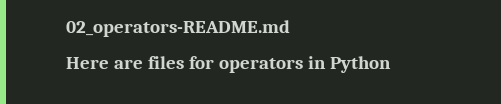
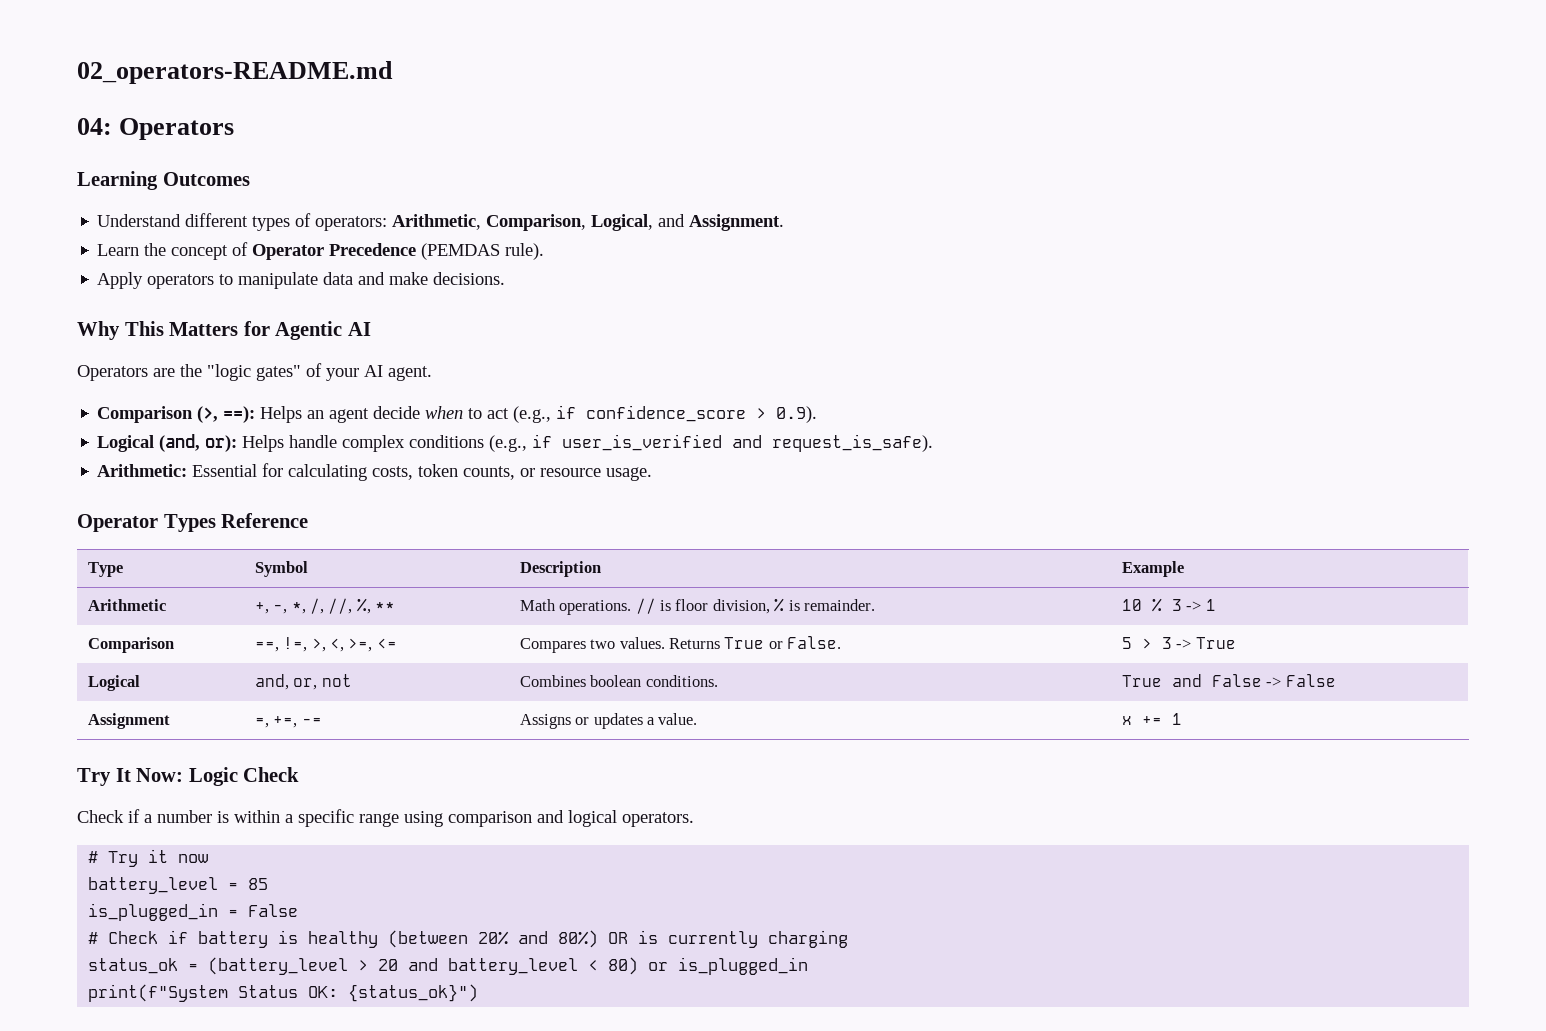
- Here are files for operators in Python
+ 04: Operators
+ Learning Outcomes
+ Understand different types of operators: Arithmetic, Comparison, Logical, and Assignment.
+ Learn the concept of Operator Precedence (PEMDAS rule).
+ Apply operators to manipulate data and make decisions.
+ Why This Matters for Agentic AI
+ Operators are the "logic gates" of your AI agent.
+ Comparison (>, ==): Helps an agent decide when to act (e.g., if confidence_score > 0.9).
+ Logical (and, or): Helps handle complex conditions (e.g., if user_is_verified and request_is_safe).
+ Arithmetic: Essential for calculating costs, token counts, or resource usage.
+ Operator Types Reference
+ Type | Symbol | Description | Example
+ Arithmetic | +, -, *, /, //, %, ** | Math operations. // is floor division, % is remainder. | 10 % 3 -> 1
+ Comparison | ==, !=, >, <, >=, <= | Compares two values. Returns True or False. | 5 > 3 -> True
+ Logical | and, or, not | Combines boolean conditions. | True and False -> False
+ Assignment | =, +=, -= | Assigns or updates a value. | x += 1
+ Try It Now: Logic Check
+ Check if a number is within a specific range using comparison and logical operators.
+ # Try it now
+ battery_level = 85
+ is_plugged_in = False
+ # Check if battery is healthy (between 20% and 80%) OR is currently charging
+ status_ok = (battery_level > 20 and battery_level < 80) or is_plugged_in
+ print(f"System Status OK: {status_ok}")

